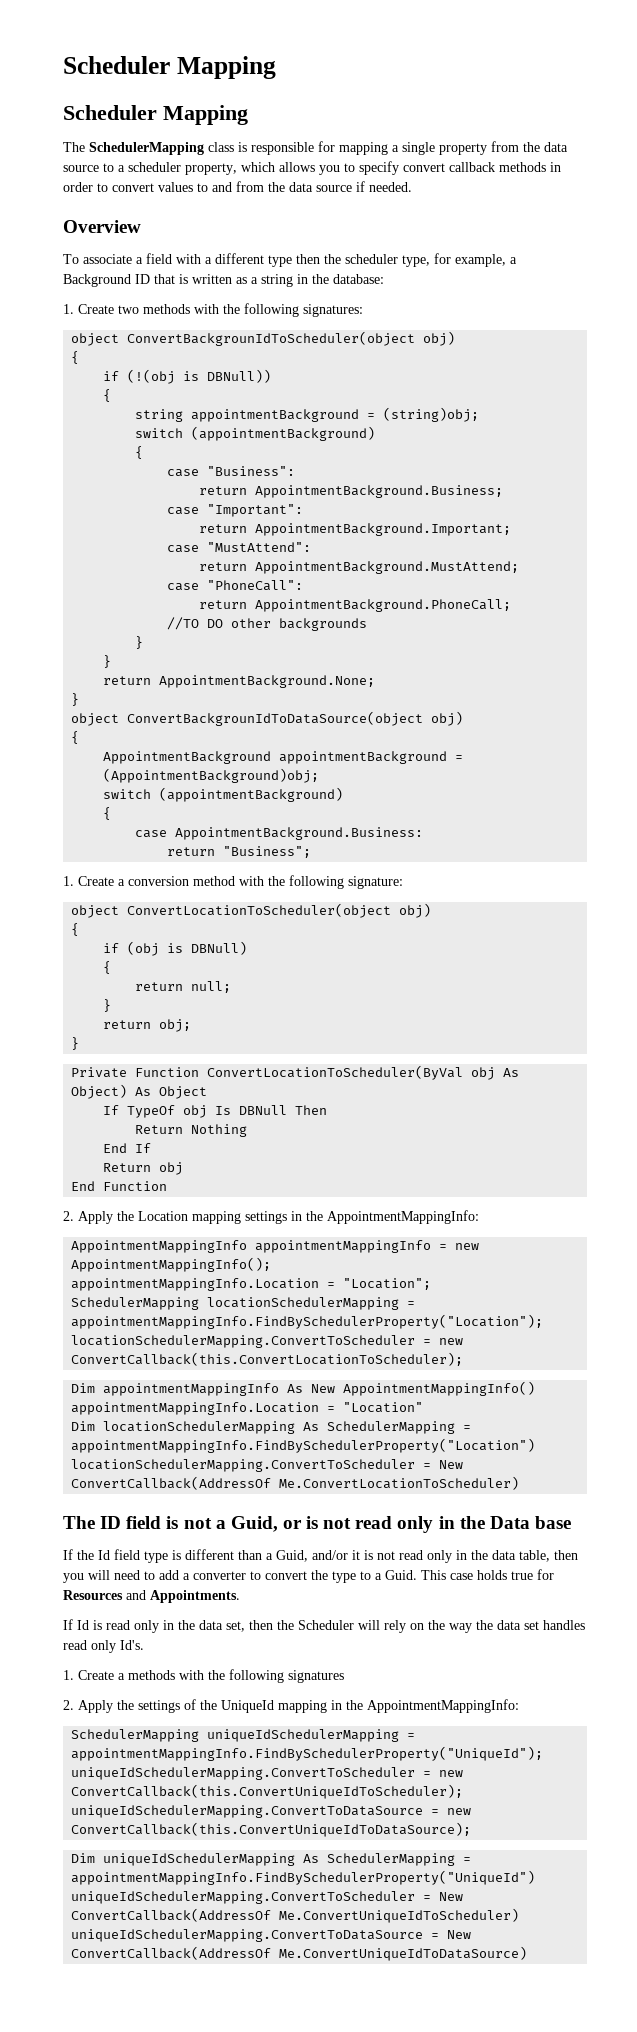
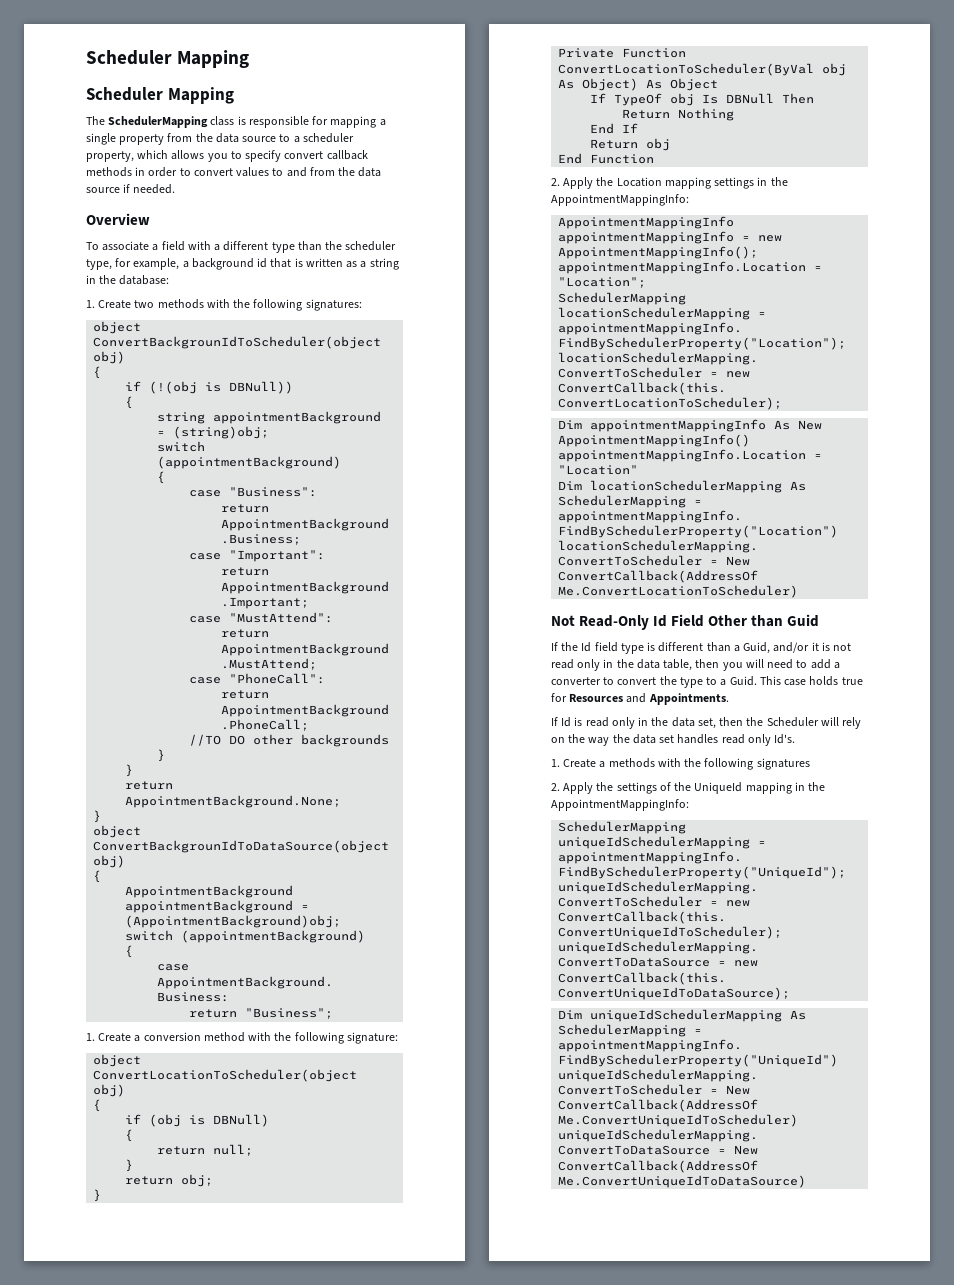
- To associate a field with a different type then the scheduler type, for example, a Background ID that is written as a string in the database:
+ To associate a field with a different type than the scheduler type, for example, a background id that is written as a string in the database:
- The ID field is not a Guid, or is not read only in the Data base
+ Not Read-Only Id Field Other than Guid

